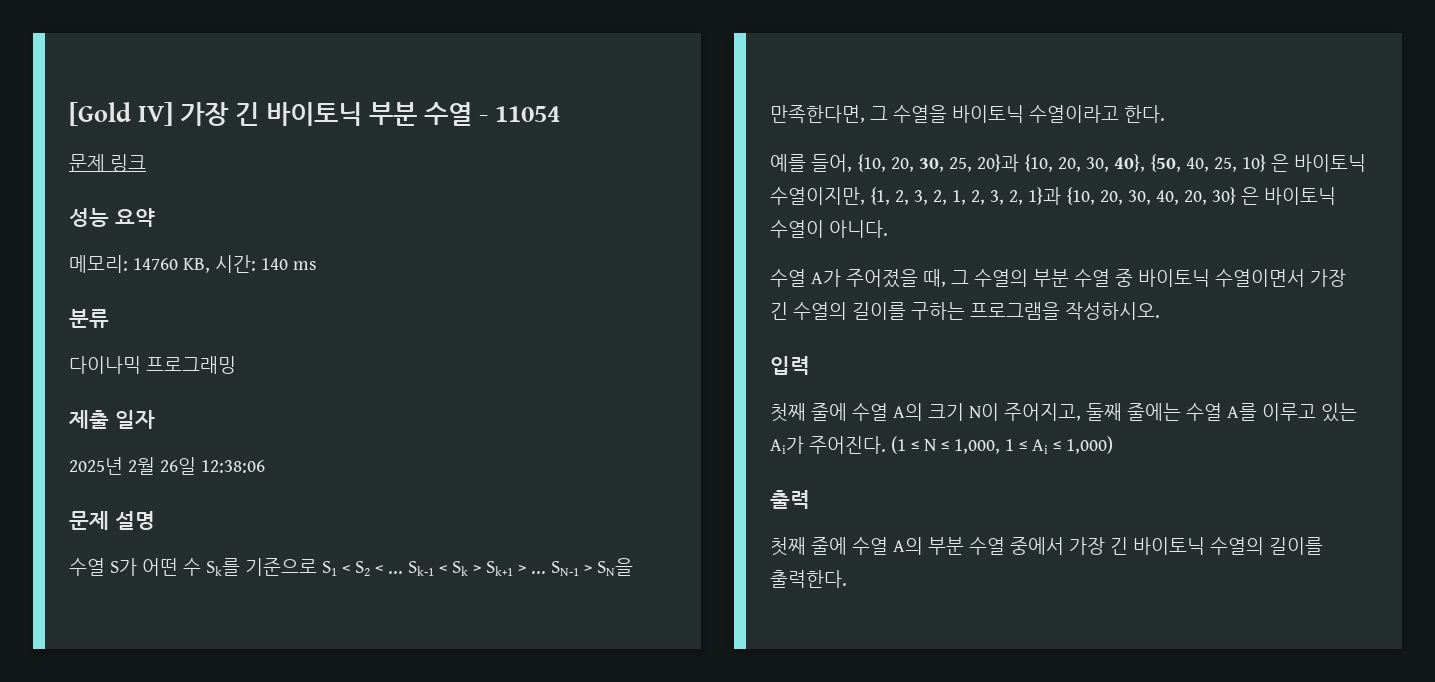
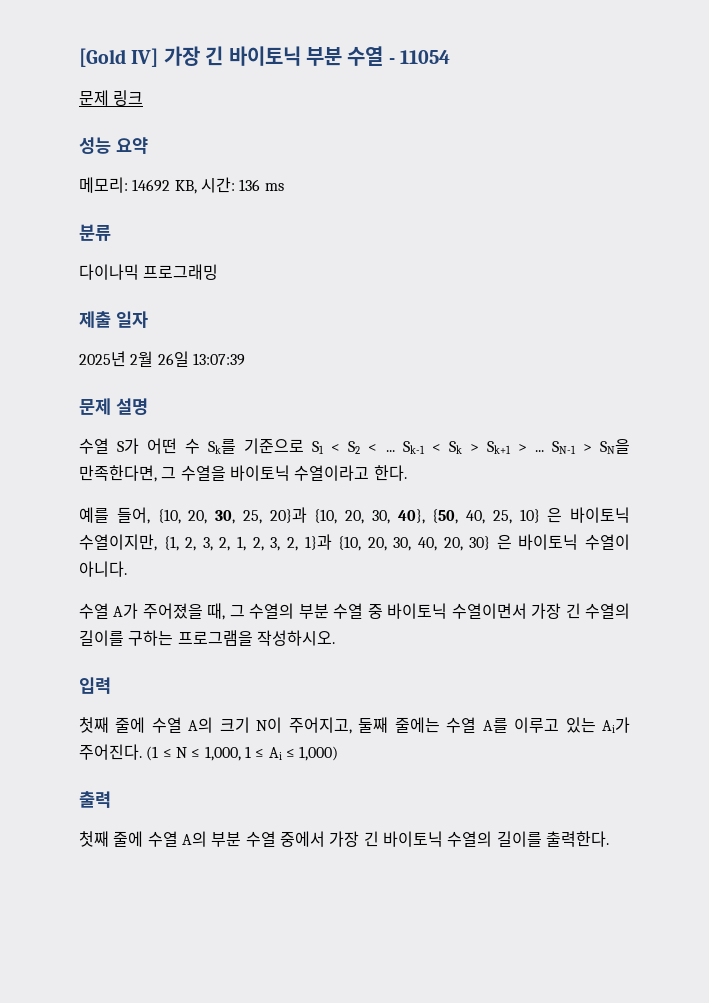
- 메모리: 14760 KB, 시간: 140 ms
+ 메모리: 14692 KB, 시간: 136 ms
- 2025년 2월 26일 12:38:06
+ 2025년 2월 26일 13:07:39

